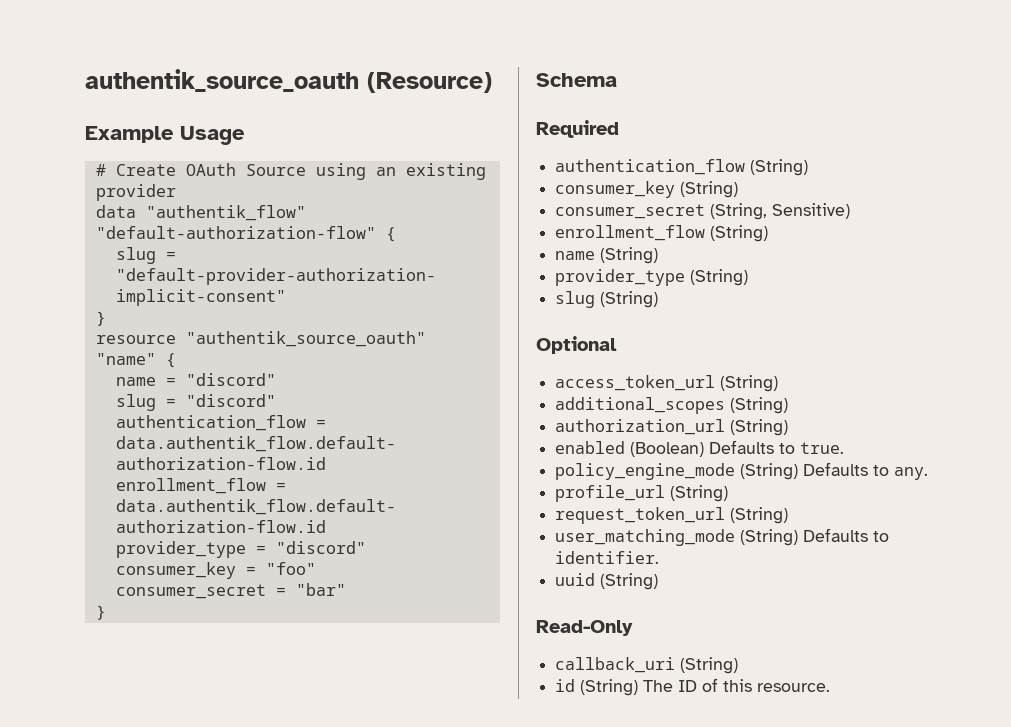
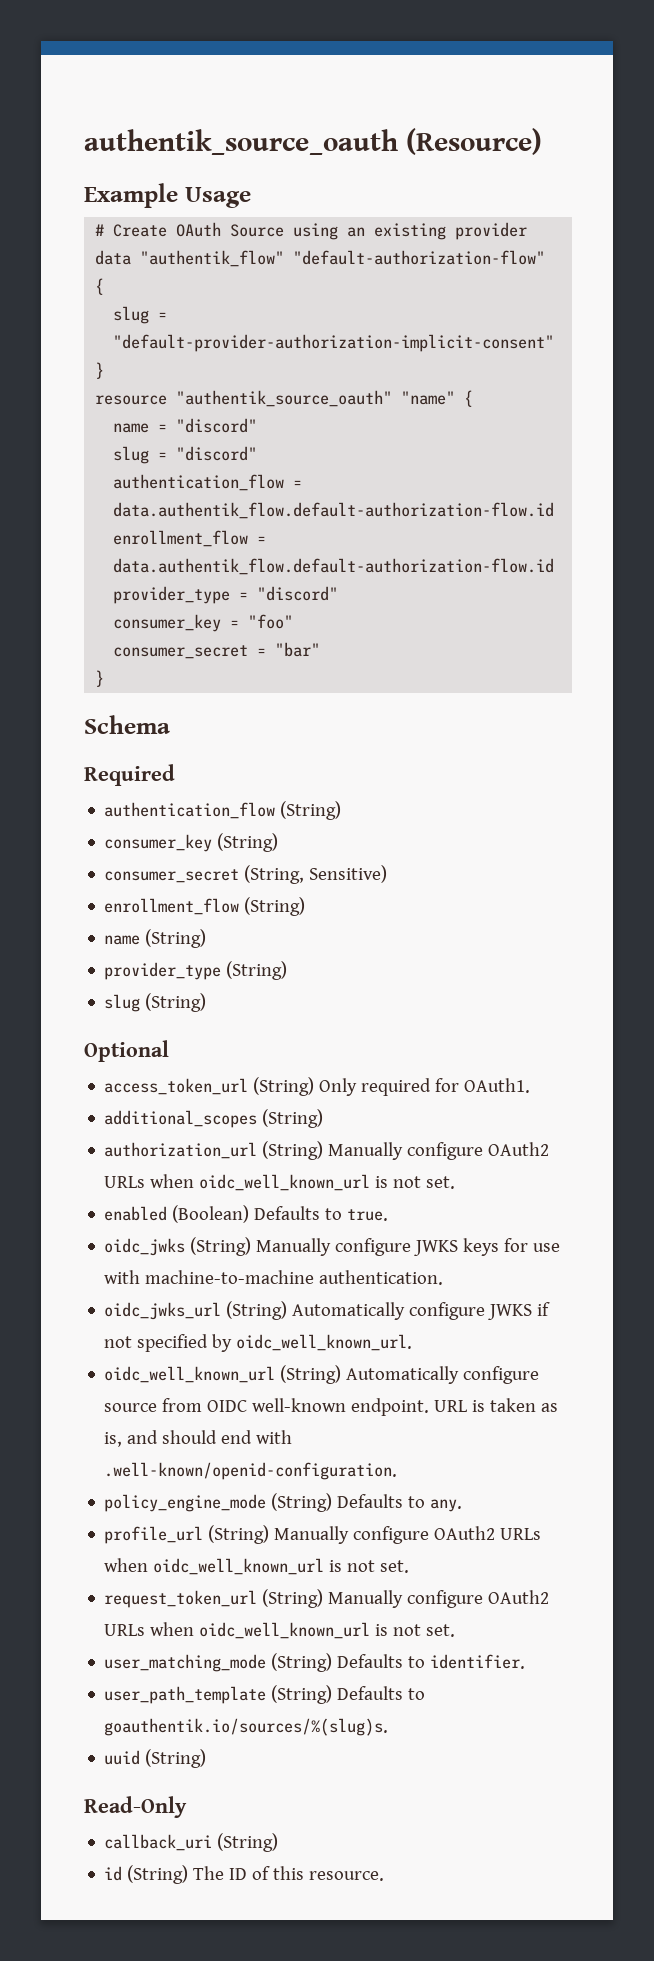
- access_token_url (String)
+ access_token_url (String) Only required for OAuth1.
- authorization_url (String)
+ authorization_url (String) Manually configure OAuth2 URLs when oidc_well_known_url is not set.
+ oidc_jwks (String) Manually configure JWKS keys for use with machine-to-machine authentication.
+ oidc_jwks_url (String) Automatically configure JWKS if not specified by oidc_well_known_url.
+ oidc_well_known_url (String) Automatically configure source from OIDC well-known endpoint. URL is taken as is, and should end with .well-known/openid-configuration.
- profile_url (String)
- request_token_url (String)
+ profile_url (String) Manually configure OAuth2 URLs when oidc_well_known_url is not set.
+ request_token_url (String) Manually configure OAuth2 URLs when oidc_well_known_url is not set.
+ user_path_template (String) Defaults to goauthentik.io/sources/%(slug)s.

